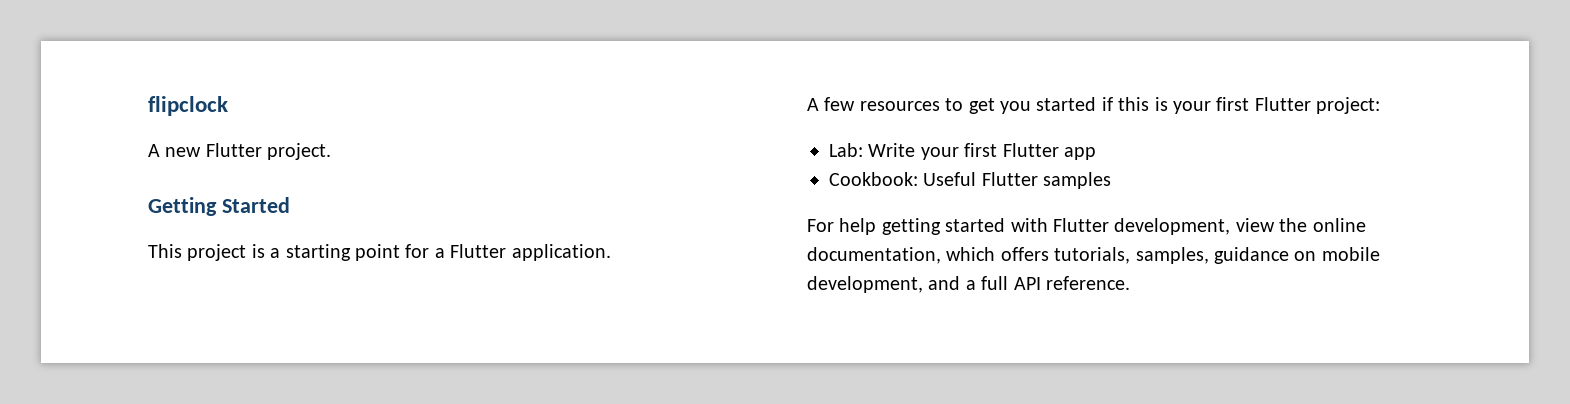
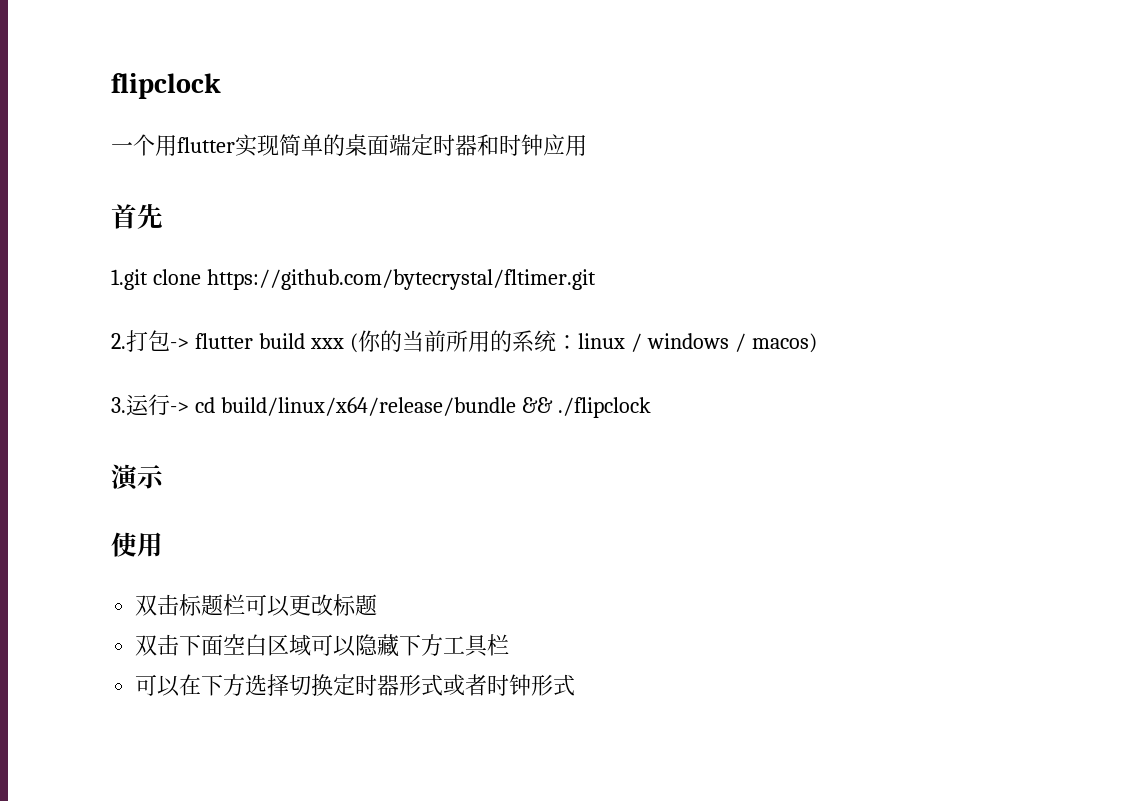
- A new Flutter project.
- Getting Started
- This project is a starting point for a Flutter application.
- A few resources to get you started if this is your first Flutter project:
- Lab: Write your first Flutter app
- Cookbook: Useful Flutter samples
- For help getting started with Flutter development, view the online documentation, which offers tutorials, samples, guidance on mobile development, and a full API reference.
+ 一个用flutter实现简单的桌面端定时器和时钟应用
+ 首先
+ 1.git clone https://github.com/bytecrystal/fltimer.git
+ 2.打包-> flutter build xxx (你的当前所用的系统：linux / windows / macos)
+ 3.运行-> cd build/linux/x64/release/bundle && ./flipclock
+ 演示
+ 使用
+ 双击标题栏可以更改标题
+ 双击下面空白区域可以隐藏下方工具栏
+ 可以在下方选择切换定时器形式或者时钟形式

